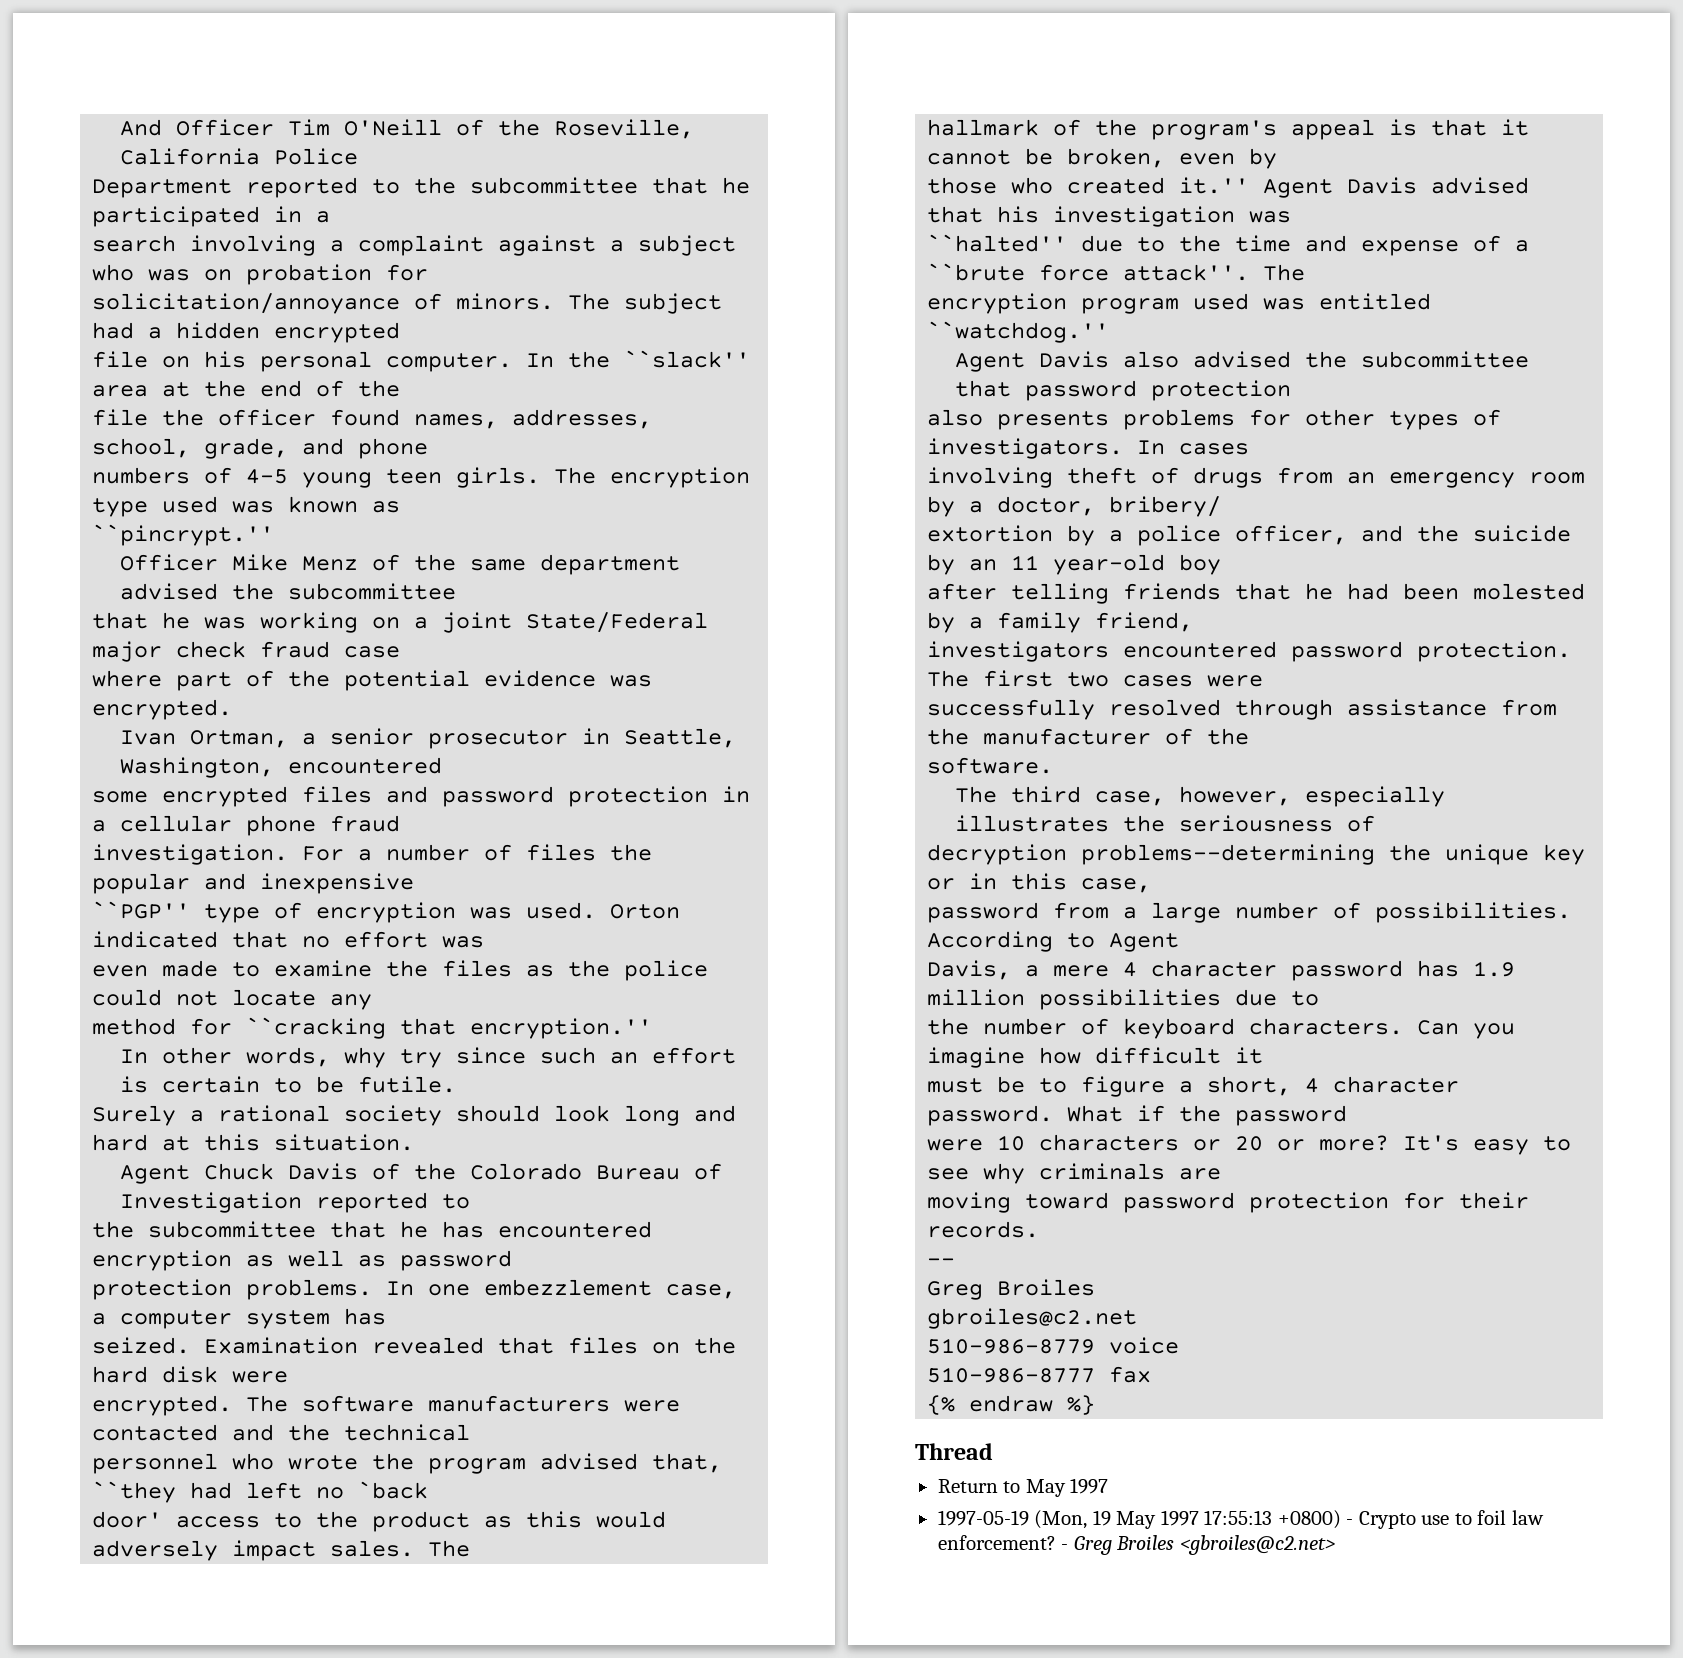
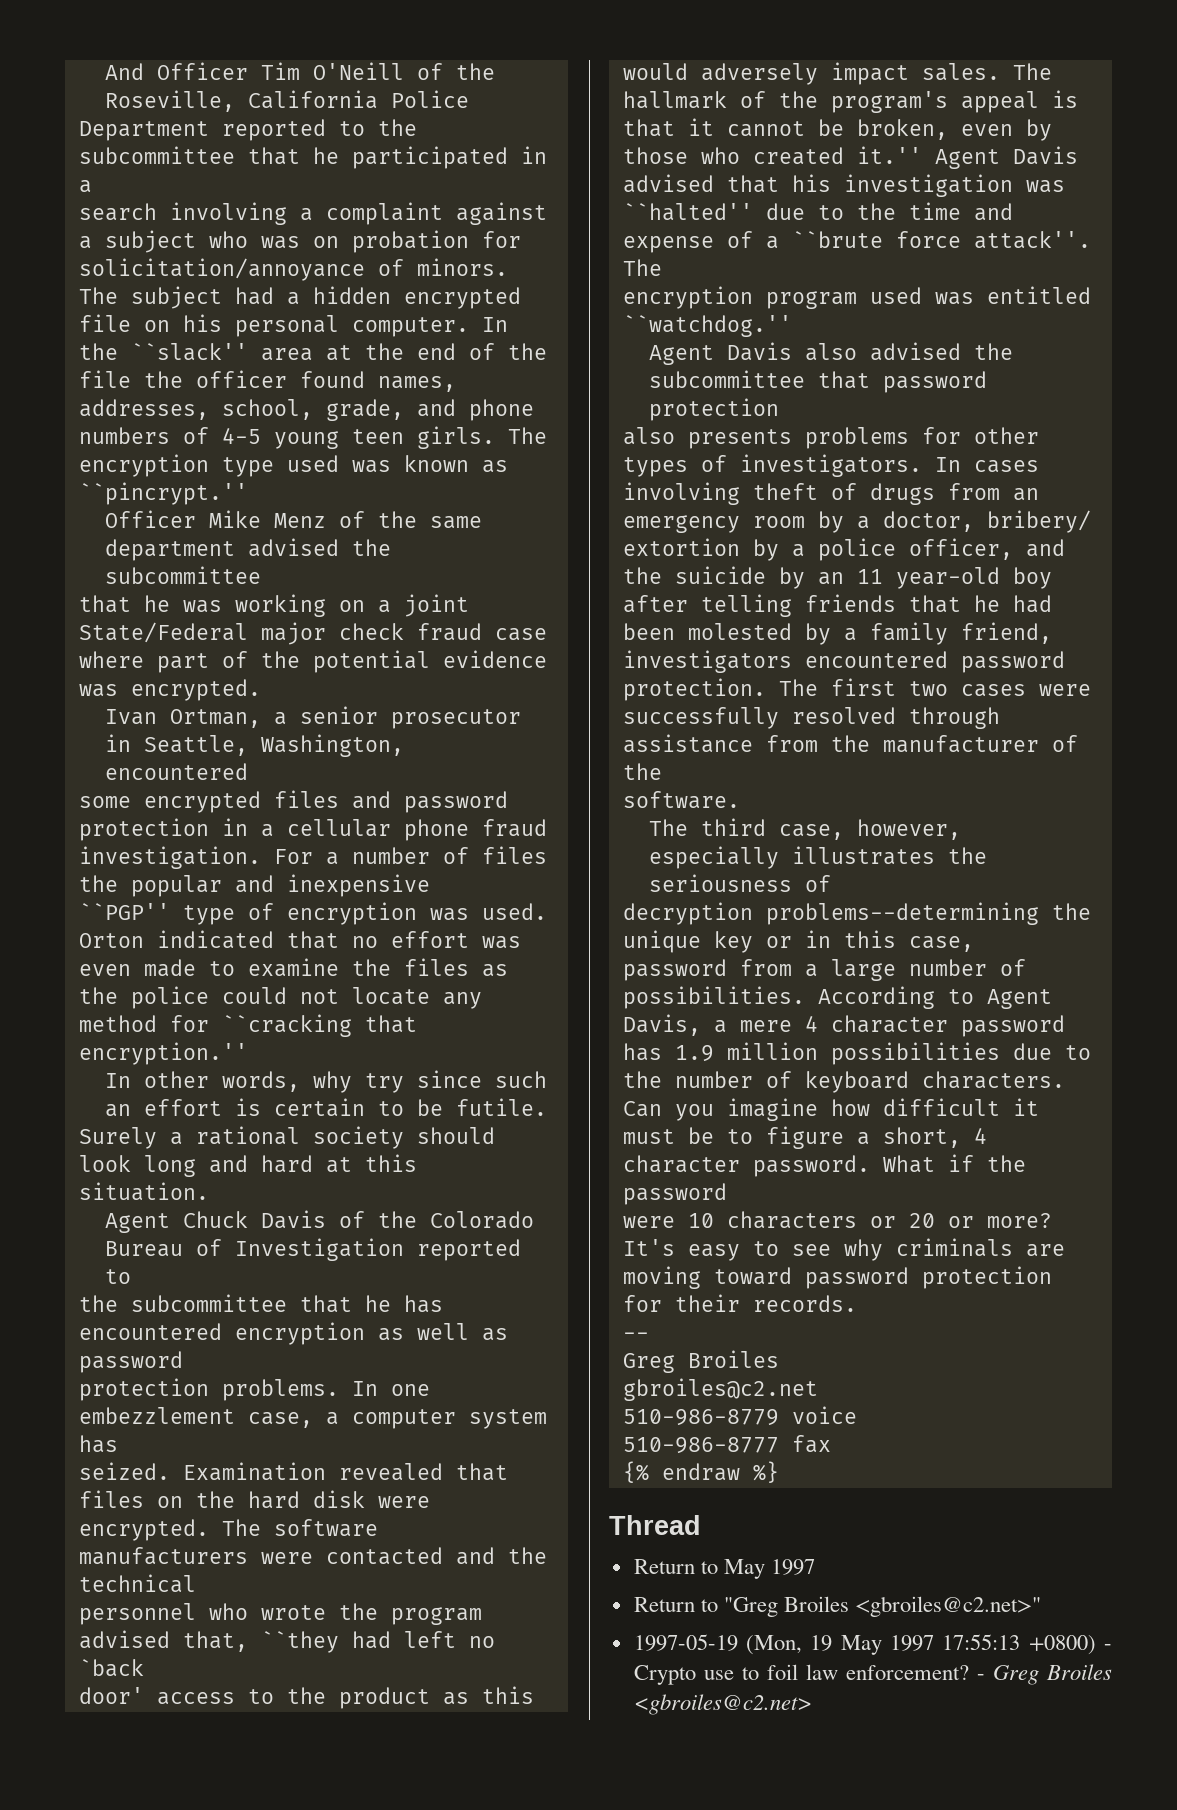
+ Return to "Greg Broiles <gbroiles@c2.net>"

